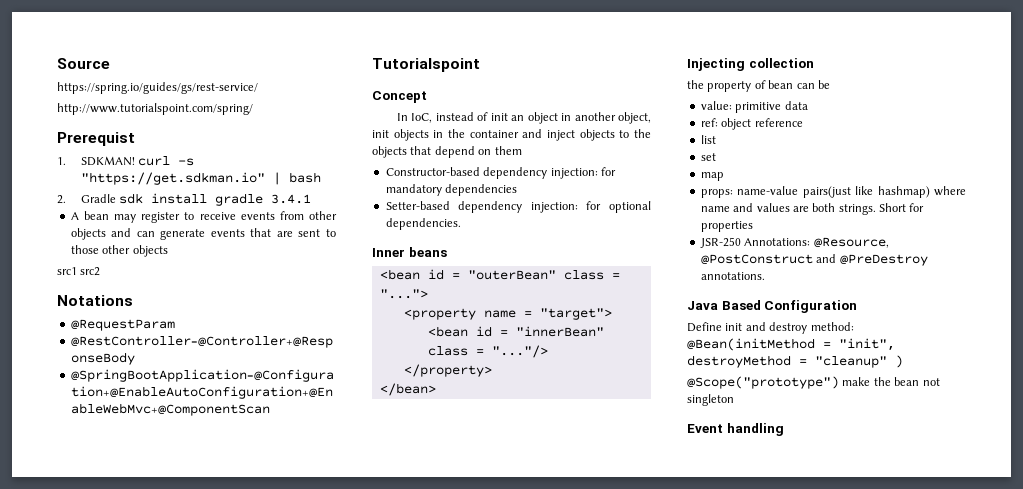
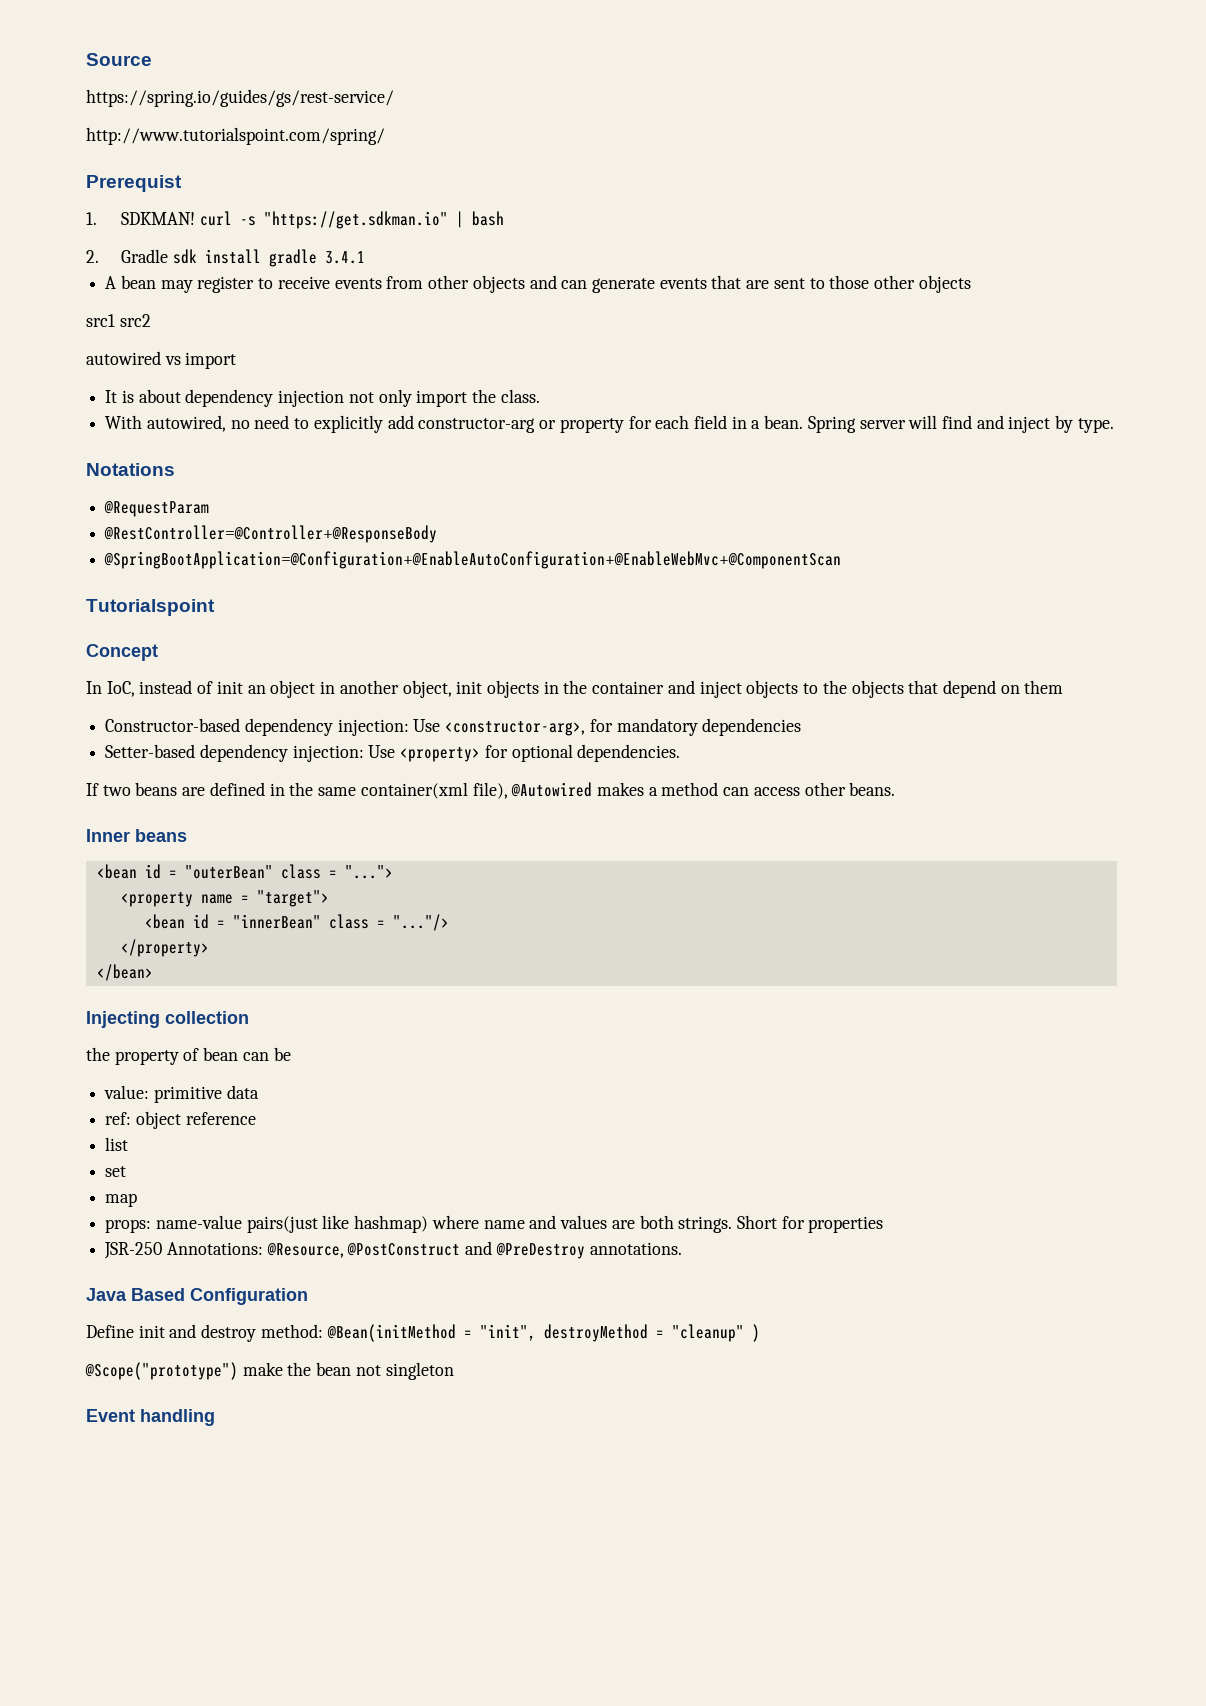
+ autowired vs import
+ It is about dependency injection not only import the class.
+ With autowired, no need to explicitly add constructor-arg or property for each field in a bean. Spring server will find and inject by type.
- Constructor-based dependency injection: for mandatory dependencies
+ Constructor-based dependency injection: Use <constructor-arg>, for mandatory dependencies
- Setter-based dependency injection: for optional dependencies.
+ Setter-based dependency injection: Use <property> for optional dependencies.
+ If two beans are defined in the same container(xml file), @Autowired makes a method can access other beans.

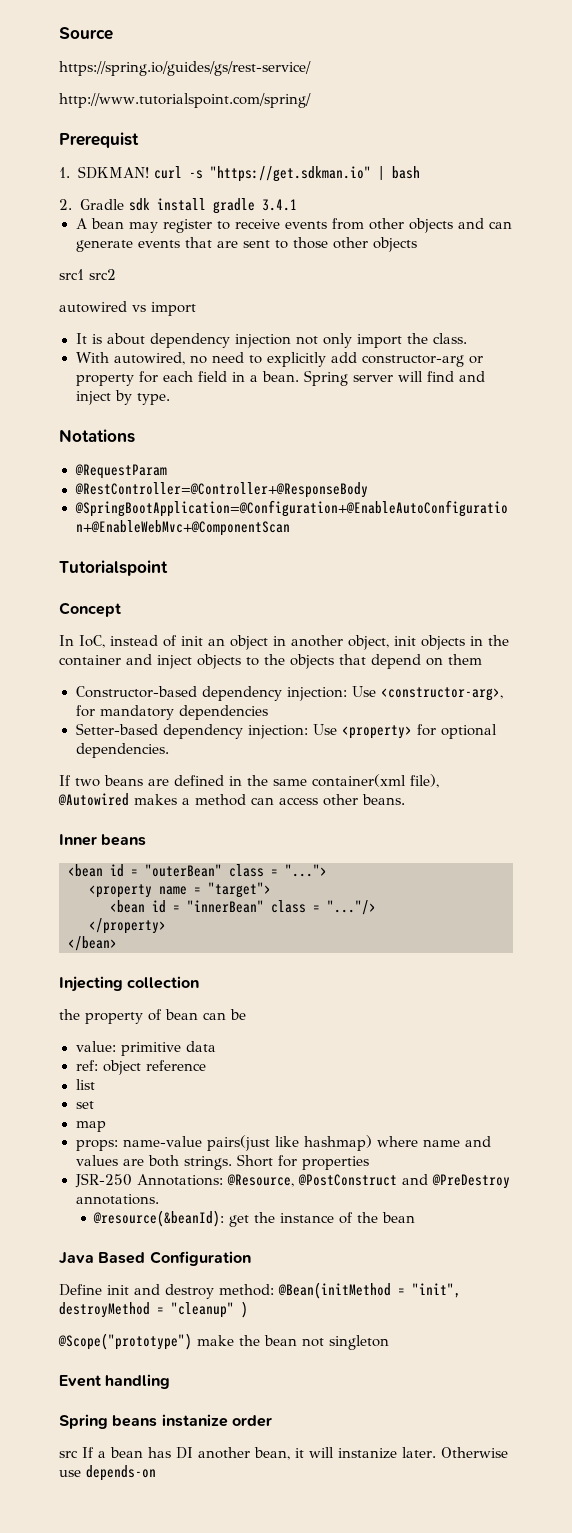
+ @resource(&beanId): get the instance of the bean
+ Spring beans instanize order
+ src If a bean has DI another bean, it will instanize later. Otherwise use depends-on

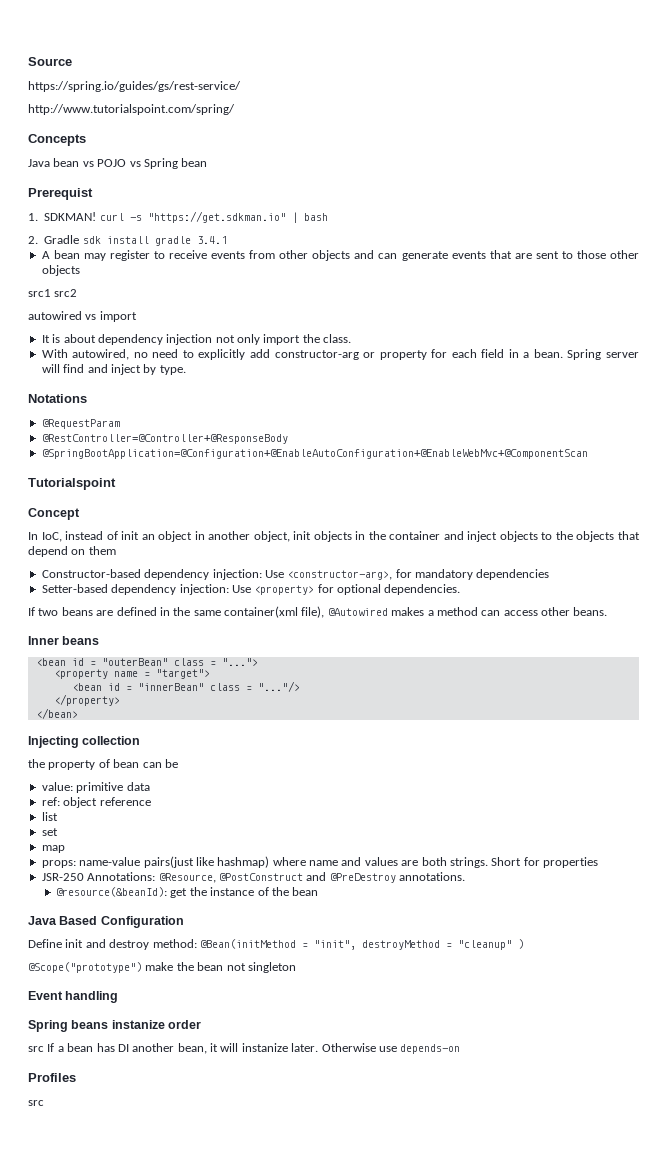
+ Concepts
+ Java bean vs POJO vs Spring bean
+ Profiles
+ src

